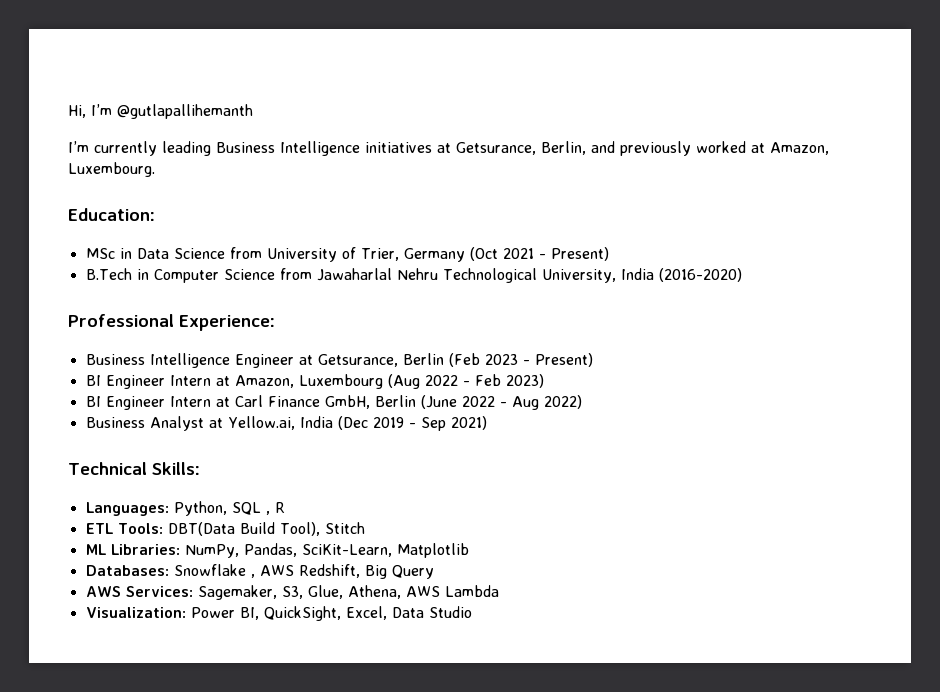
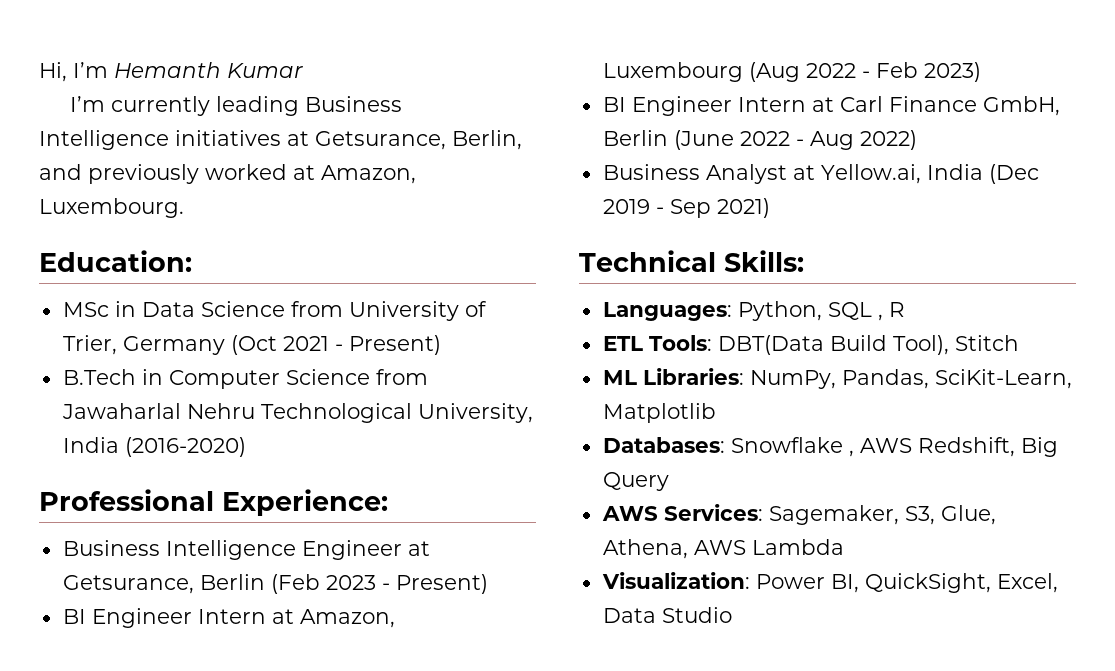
- Hi, I’m @gutlapallihemanth
+ Hi, I’m Hemanth Kumar

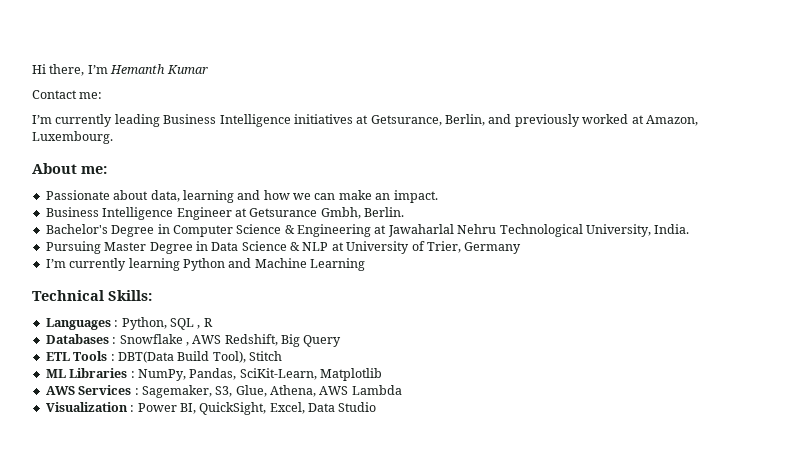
- Hi, I’m Hemanth Kumar
+ Hi there, I’m Hemanth Kumar
+ Contact me:
- Education:
- MSc in Data Science from University of Trier, Germany (Oct 2021 - Present)
- B.Tech in Computer Science from Jawaharlal Nehru Technological University, India (2016-2020)
- Professional Experience:
- Business Intelligence Engineer at Getsurance, Berlin (Feb 2023 - Present)
- BI Engineer Intern at Amazon, Luxembourg (Aug 2022 - Feb 2023)
- BI Engineer Intern at Carl Finance GmbH, Berlin (June 2022 - Aug 2022)
- Business Analyst at Yellow.ai, India (Dec 2019 - Sep 2021)
+ About me:
+ Passionate about data, learning and how we can make an impact.
+ Business Intelligence Engineer at Getsurance Gmbh, Berlin.
+ Bachelor's Degree in Computer Science & Engineering at Jawaharlal Nehru Technological University, India.
+ Pursuing Master Degree in Data Science & NLP at University of Trier, Germany
+ I’m currently learning Python and Machine Learning
- Languages: Python, SQL , R
+ Languages : Python, SQL , R
- ETL Tools: DBT(Data Build Tool), Stitch
- ML Libraries: NumPy, Pandas, SciKit-Learn, Matplotlib
- Databases: Snowflake , AWS Redshift, Big Query
+ Databases : Snowflake , AWS Redshift, Big Query
- AWS Services: Sagemaker, S3, Glue, Athena, AWS Lambda
+ ETL Tools : DBT(Data Build Tool), Stitch
+ ML Libraries : NumPy, Pandas, SciKit-Learn, Matplotlib
+ AWS Services : Sagemaker, S3, Glue, Athena, AWS Lambda
- Visualization: Power BI, QuickSight, Excel, Data Studio
+ Visualization : Power BI, QuickSight, Excel, Data Studio

